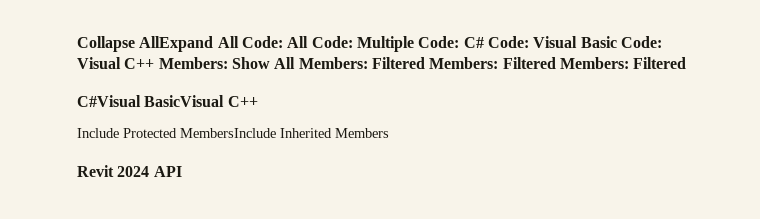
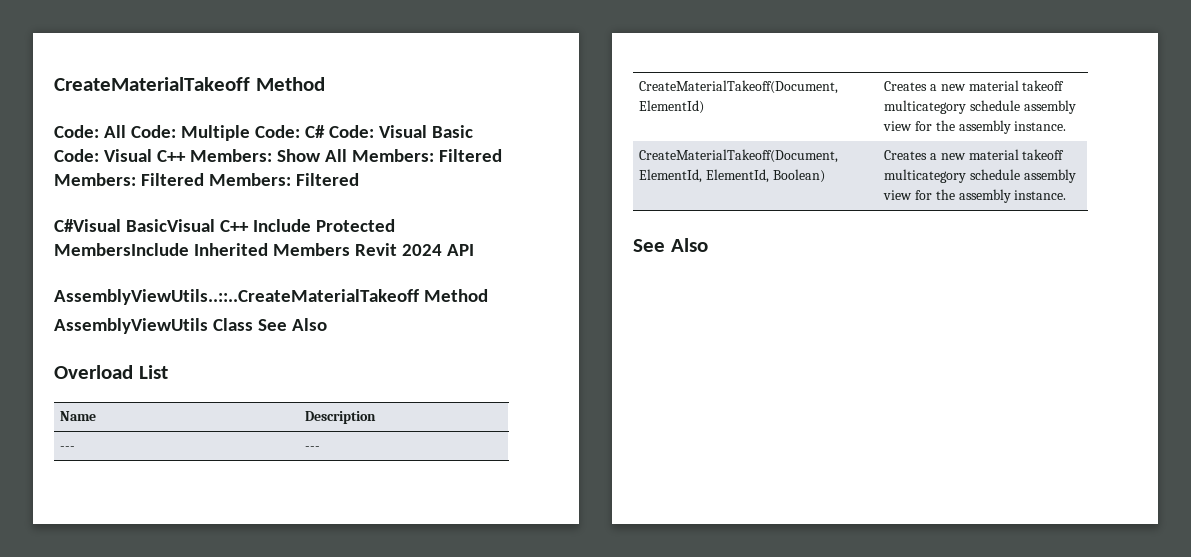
- Collapse AllExpand All Code: All Code: Multiple Code: C# Code: Visual Basic Code: Visual C++ Members: Show All Members: Filtered Members: Filtered Members: Filtered
+ CreateMaterialTakeoff Method
+ Code: All Code: Multiple Code: C# Code: Visual Basic Code: Visual C++ Members: Show All Members: Filtered Members: Filtered Members: Filtered
- C#Visual BasicVisual C++
- Include Protected MembersInclude Inherited Members
- Revit 2024 API
+ C#Visual BasicVisual C++ Include Protected MembersInclude Inherited Members Revit 2024 API
+ AssemblyViewUtils..::..CreateMaterialTakeoff Method
+ AssemblyViewUtils Class See Also
+ Overload List
+ Name | Description
+ --- | ---
+ CreateMaterialTakeoff(Document, ElementId) | Creates a new material takeoff multicategory schedule assembly view for the assembly instance.
+ CreateMaterialTakeoff(Document, ElementId, ElementId, Boolean) | Creates a new material takeoff multicategory schedule assembly view for the assembly instance.
+ See Also

